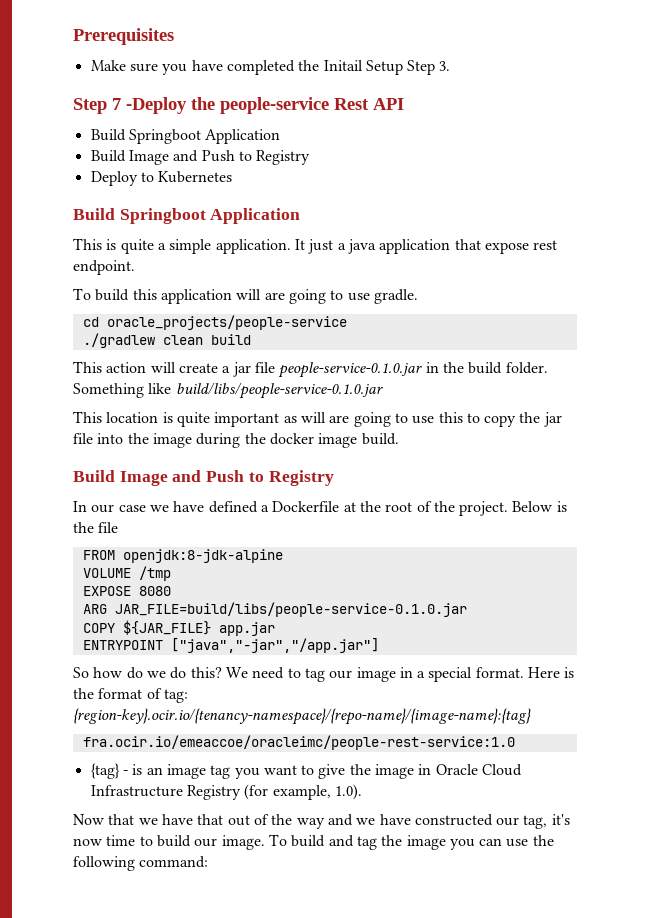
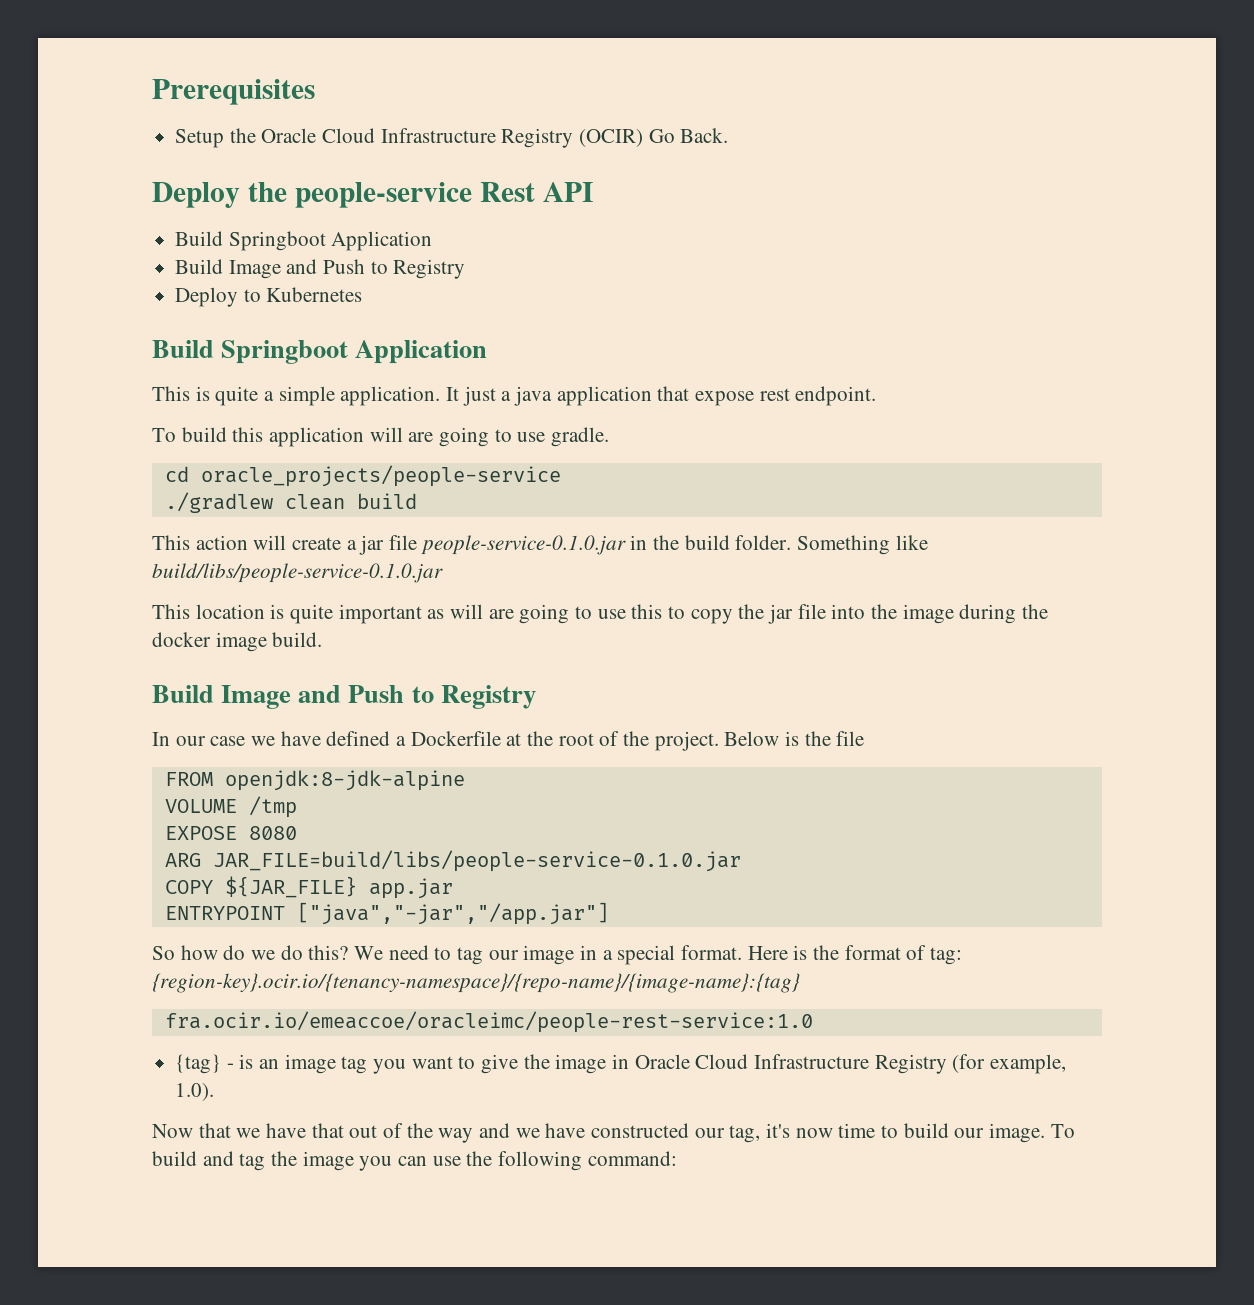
- Make sure you have completed the Initail Setup Step 3.
- Step 7 -Deploy the people-service Rest API
+ Setup the Oracle Cloud Infrastructure Registry (OCIR) Go Back.
+ Deploy the people-service Rest API

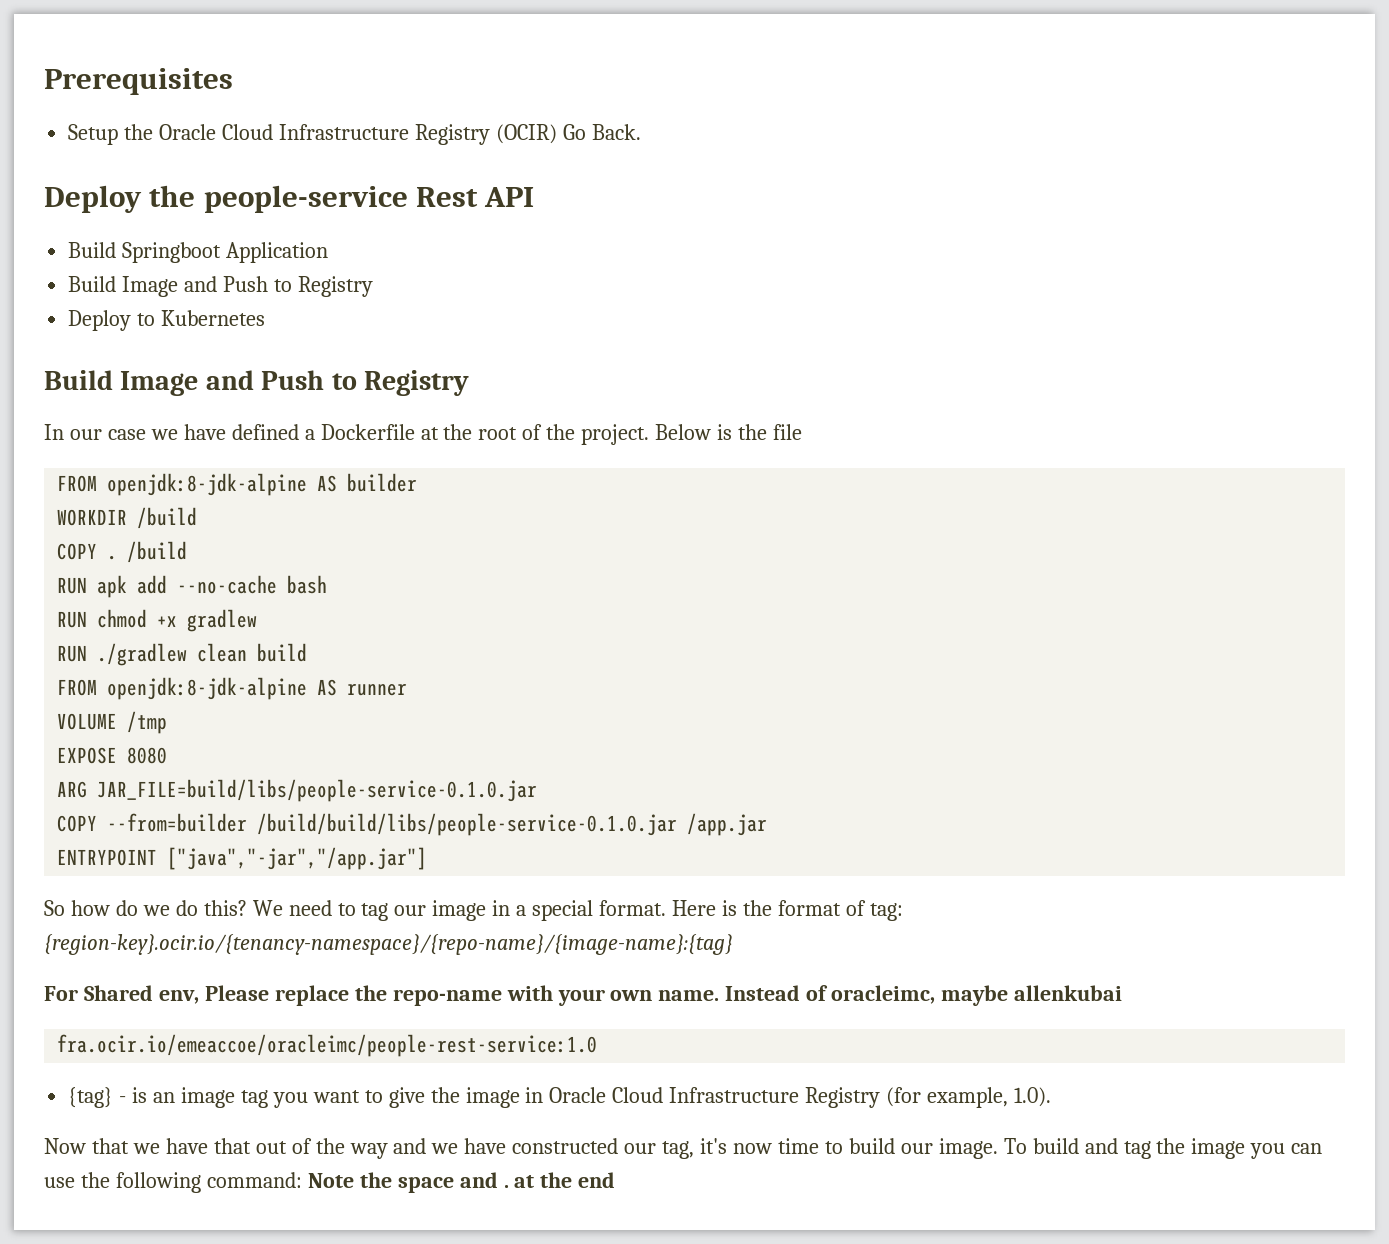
  Deploy to Kubernetes
- Build Springboot Application
- This is quite a simple application. It just a java application that expose rest endpoint.
- To build this application will are going to use gradle.
- cd oracle_projects/people-service
- ./gradlew clean build
- This action will create a jar file people-service-0.1.0.jar in the build folder. Something like build/libs/people-service-0.1.0.jar
- This location is quite important as will are going to use this to copy the jar file into the image during the docker image build.
- FROM openjdk:8-jdk-alpine
+ FROM openjdk:8-jdk-alpine AS builder
+ WORKDIR /build
+ COPY . /build
+ RUN apk add --no-cache bash
+ RUN chmod +x gradlew
+ RUN ./gradlew clean build
+ FROM openjdk:8-jdk-alpine AS runner
- COPY ${JAR_FILE} app.jar
+ COPY --from=builder /build/build/libs/people-service-0.1.0.jar /app.jar
+ For Shared env, Please replace the repo-name with your own name. Instead of oracleimc, maybe allenkubai
- To build and tag the image you can use the following command:
+ To build and tag the image you can use the following command: Note the space and . at the end

